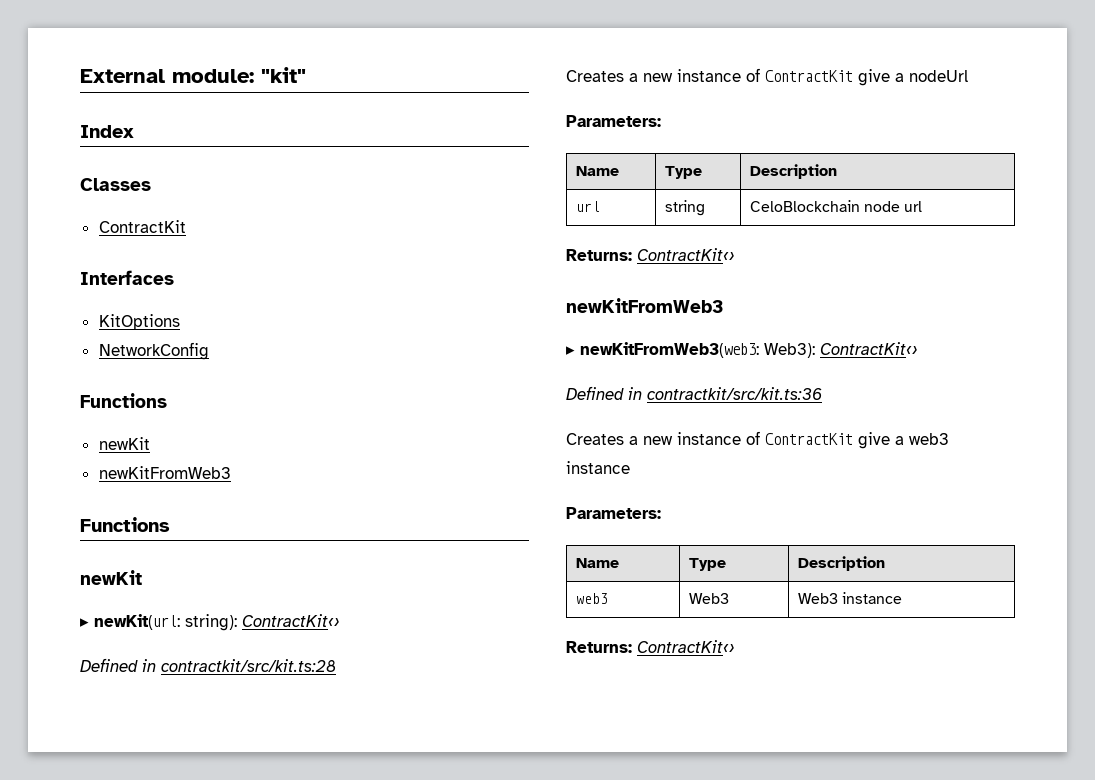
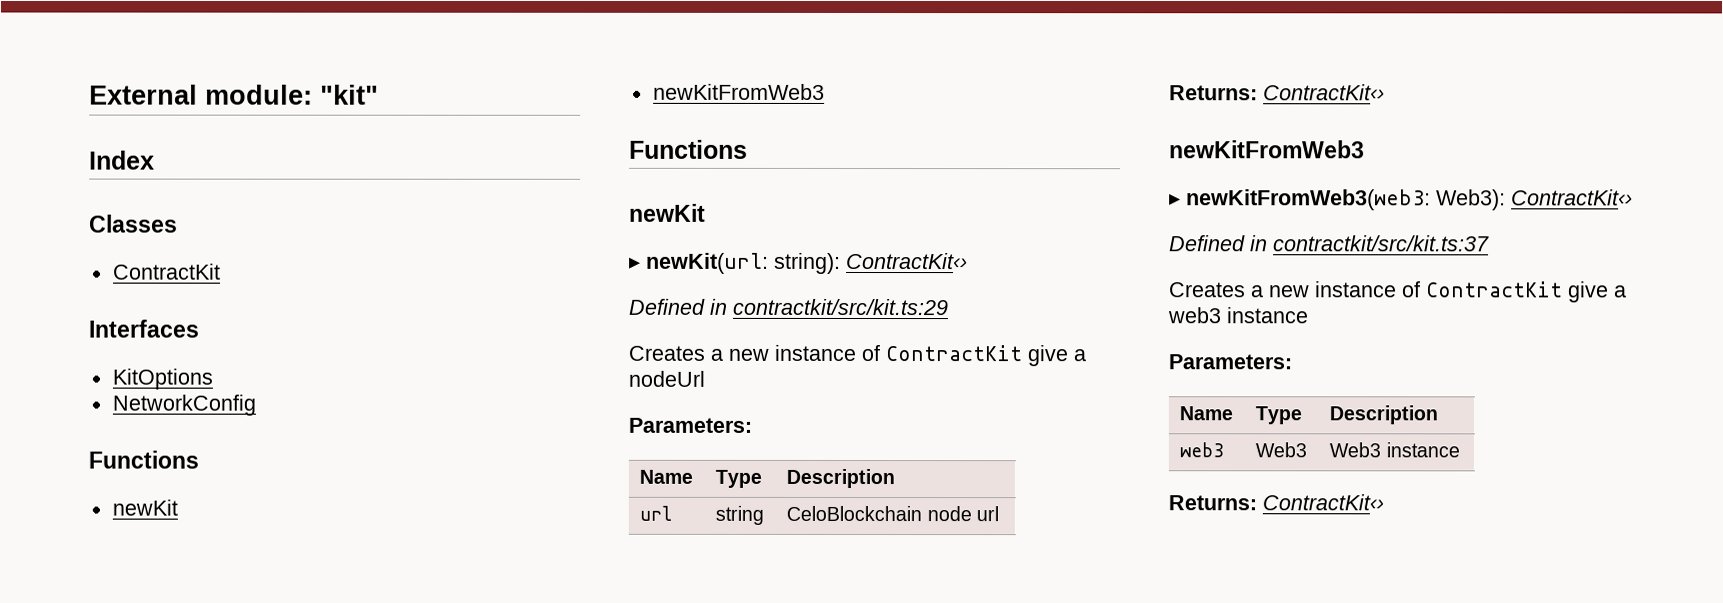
- Defined in contractkit/src/kit.ts:28
+ Defined in contractkit/src/kit.ts:29
- Defined in contractkit/src/kit.ts:36
+ Defined in contractkit/src/kit.ts:37

